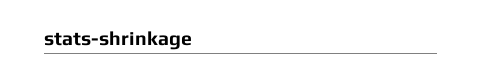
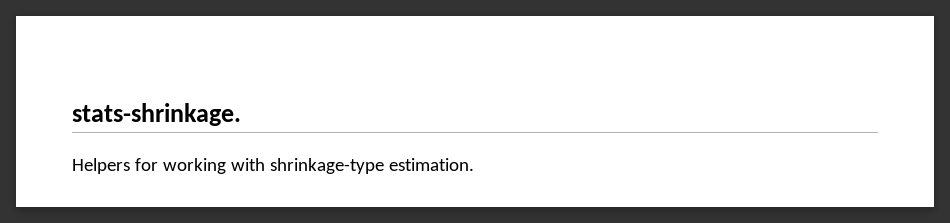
- stats-shrinkage
+ stats-shrinkage.
+ Helpers for working with shrinkage-type estimation.

